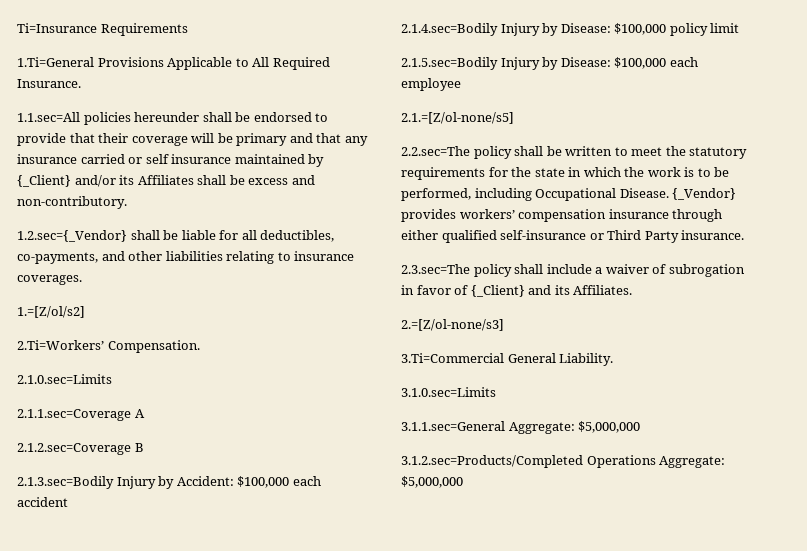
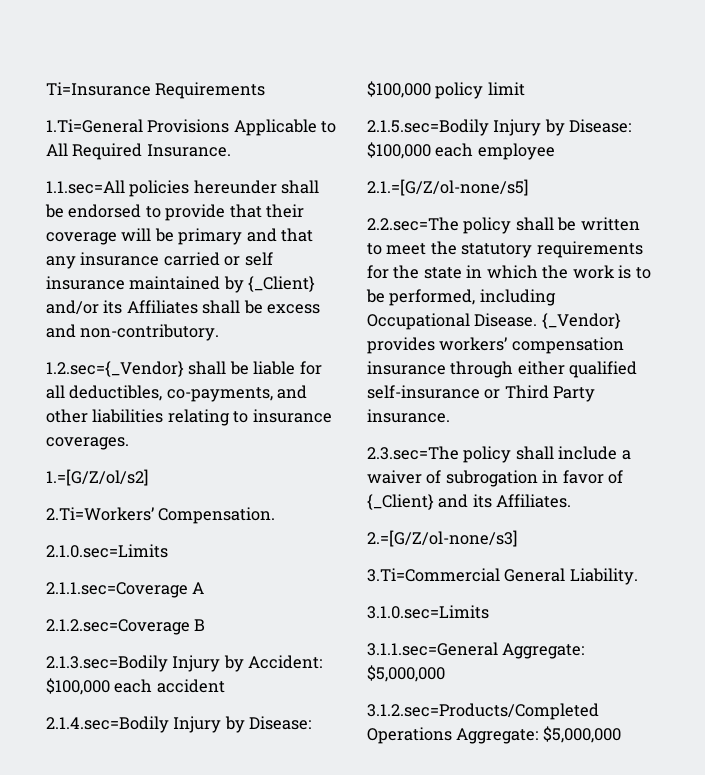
- 1.=[Z/ol/s2]
+ 1.=[G/Z/ol/s2]
- 2.1.=[Z/ol-none/s5]
+ 2.1.=[G/Z/ol-none/s5]
- 2.=[Z/ol-none/s3]
+ 2.=[G/Z/ol-none/s3]

